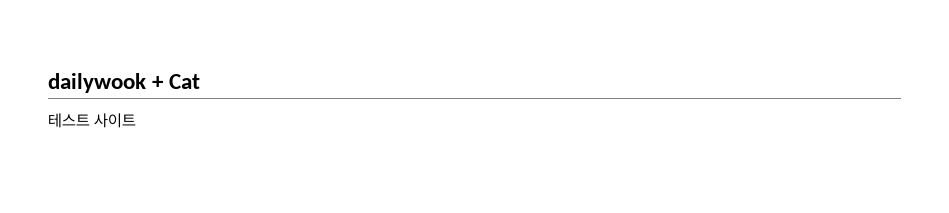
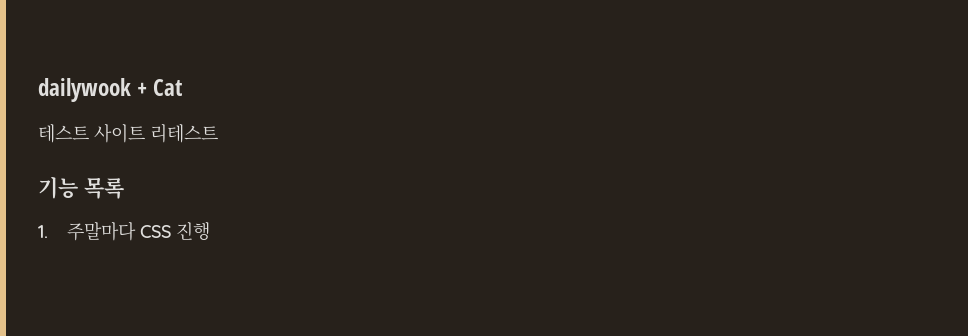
- 테스트 사이트
+ 테스트 사이트 리테스트
+ 기능 목록
+ 1. 주말마다 CSS 진행

